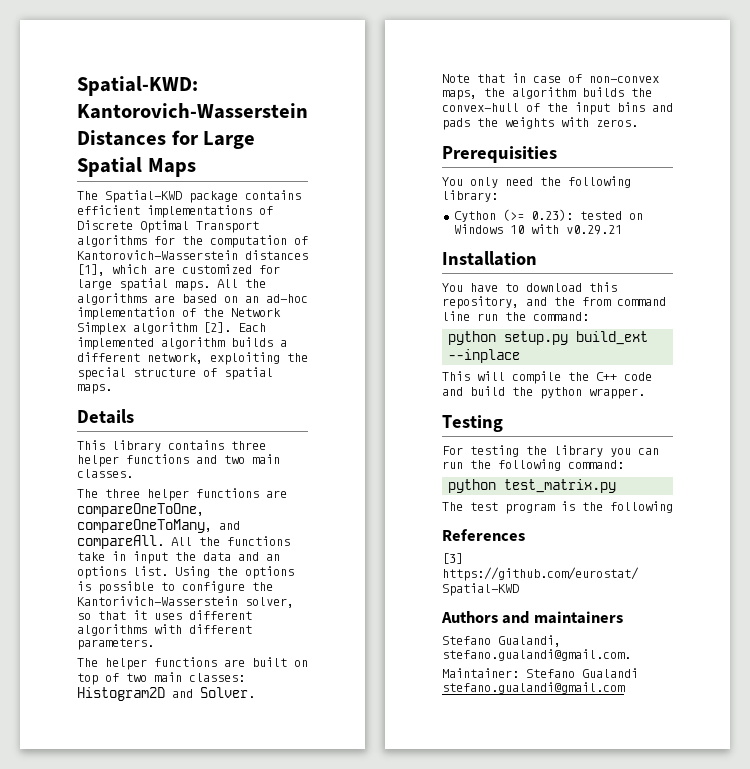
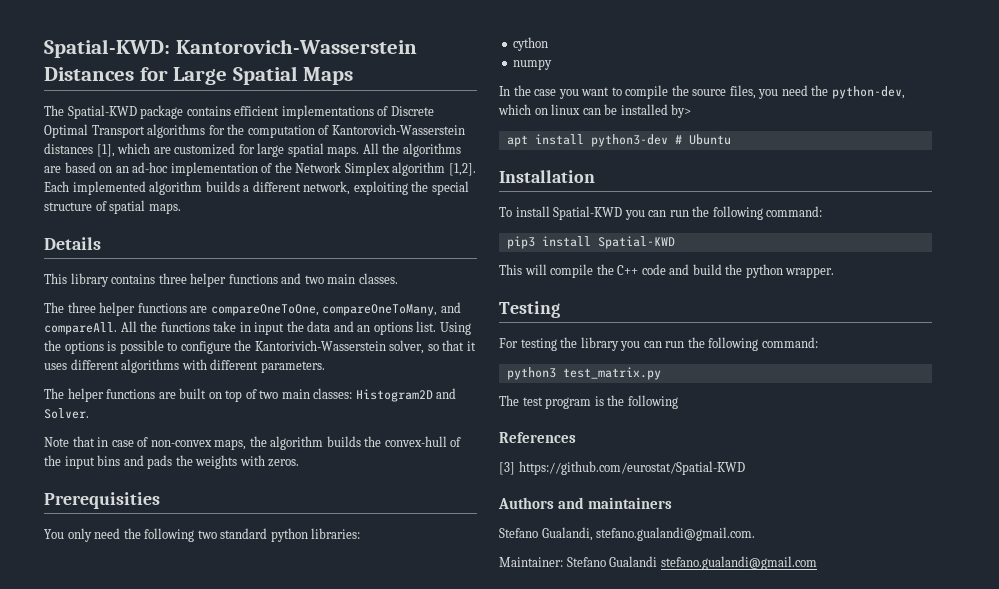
- All the algorithms are based on an ad-hoc implementation of the Network Simplex algorithm [2].
+ All the algorithms are based on an ad-hoc implementation of the Network Simplex algorithm [1,2].
- You only need the following library:
- Cython (>= 0.23): tested on Windows 10 with v0.29.21
+ You only need the following two standard python libraries:
+ cython
+ numpy
+ In the case you want to compile the source files, you need the python-dev, which on linux can be installed by>
+ apt install python3-dev # Ubuntu
  Installation
- You have to download this repository, and the from command line run the command:
- python setup.py build_ext --inplace
+ To install Spatial-KWD you can run the following command:
+ pip3 install Spatial-KWD
- python test_matrix.py
+ python3 test_matrix.py

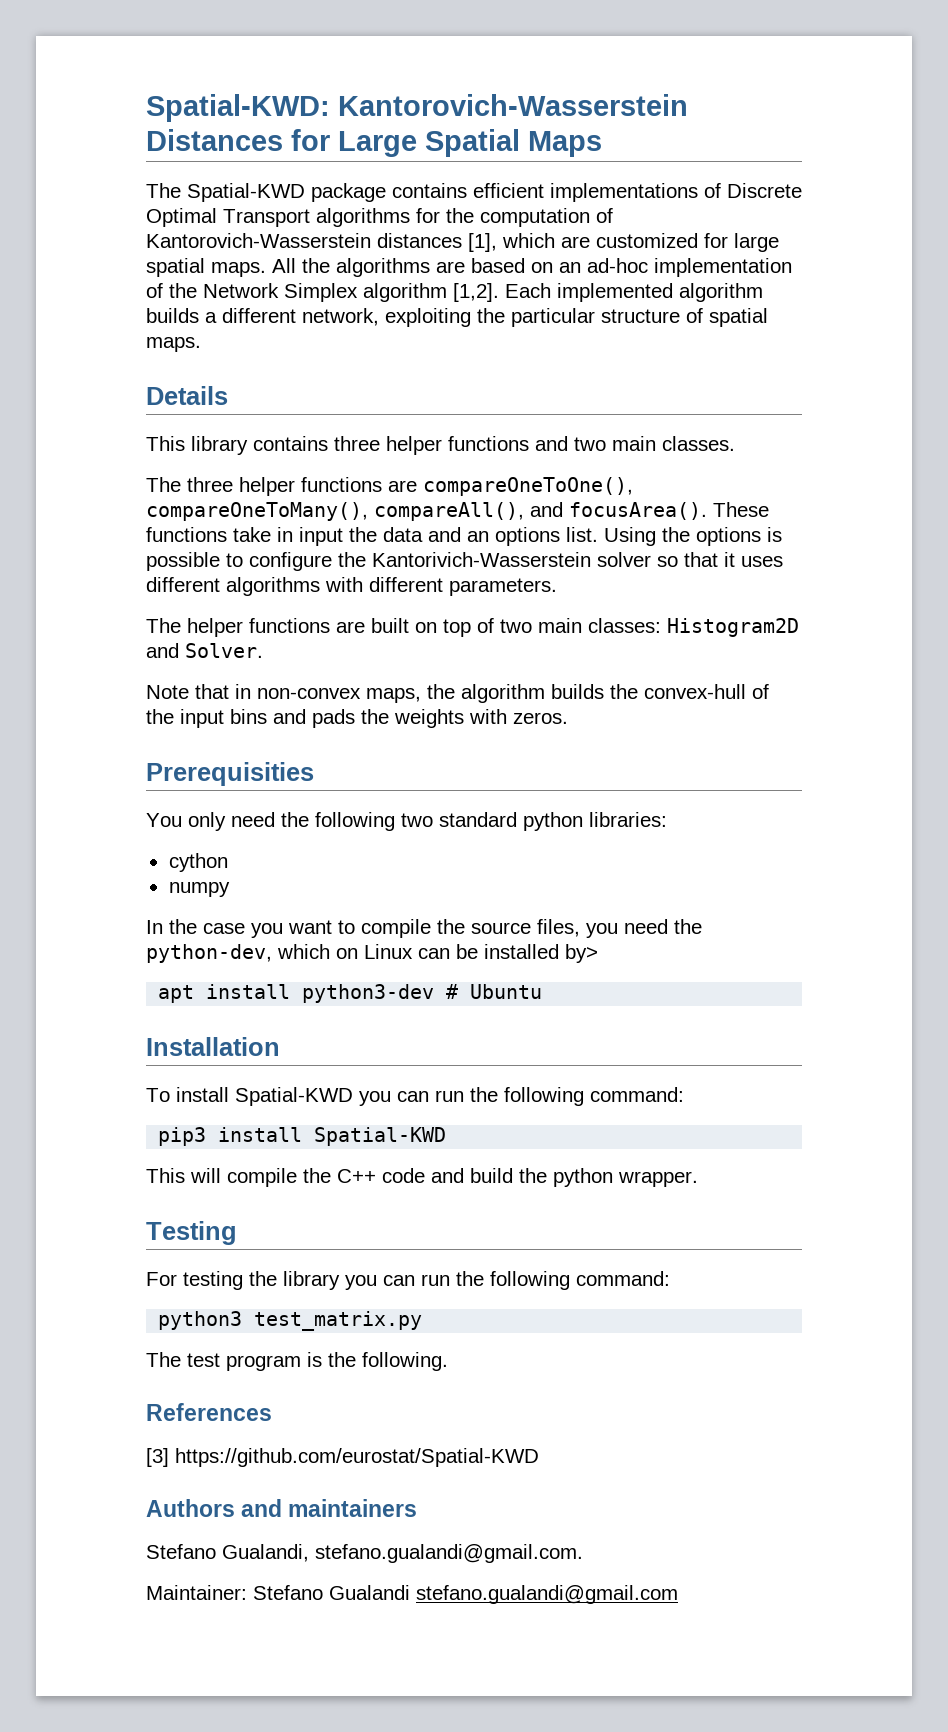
- Each implemented algorithm builds a different network, exploiting the special structure of spatial maps.
+ Each implemented algorithm builds a different network, exploiting the particular structure of spatial maps.
- The three helper functions are compareOneToOne, compareOneToMany, and compareAll. All the functions take in input the data and an options list.
+ The three helper functions are compareOneToOne(), compareOneToMany(), compareAll(), and focusArea(). These functions take in input the data and an options list.
- Using the options is possible to configure the Kantorivich-Wasserstein solver, so that it uses different algorithms with different parameters.
+ Using the options is possible to configure the Kantorivich-Wasserstein solver so that it uses different algorithms with different parameters.
- Note that in case of non-convex maps, the algorithm builds the convex-hull of the input bins and pads the weights with zeros.
+ Note that in non-convex maps, the algorithm builds the convex-hull of the input bins and pads the weights with zeros.
- In the case you want to compile the source files, you need the python-dev, which on linux can be installed by>
+ In the case you want to compile the source files, you need the python-dev, which on Linux can be installed by>
- The test program is the following
+ The test program is the following.

